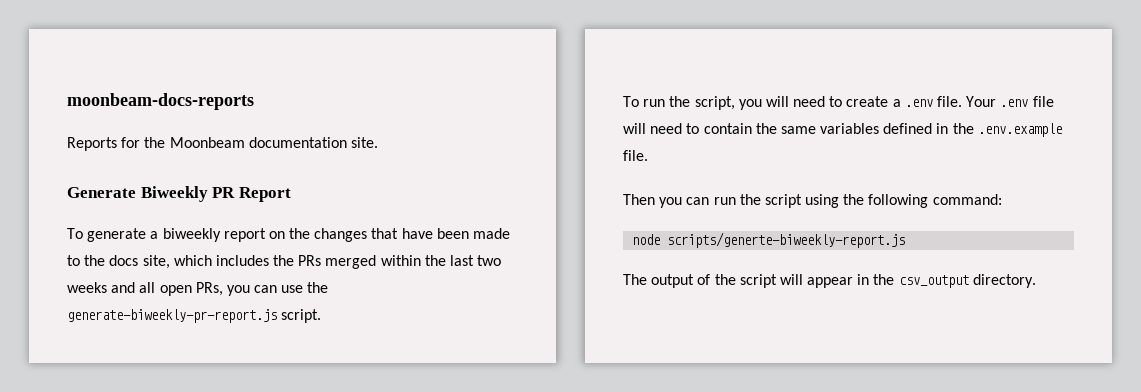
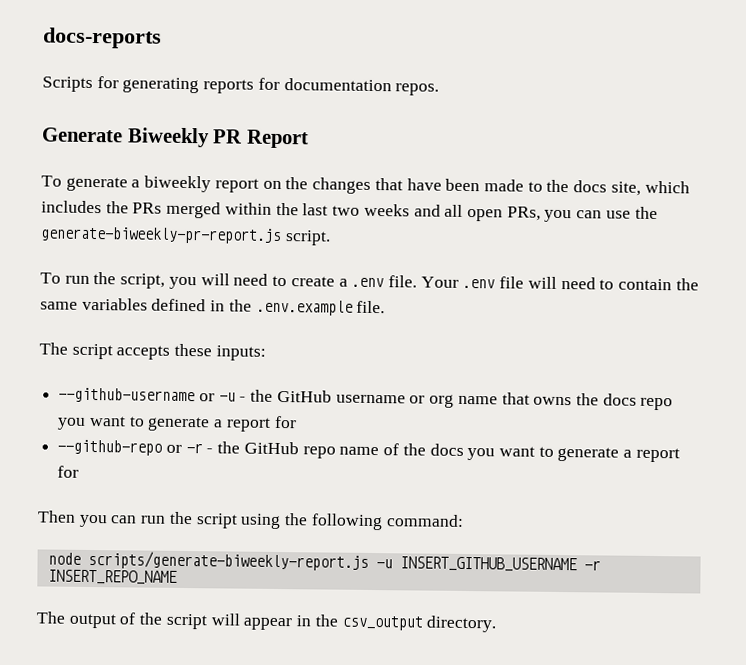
- moonbeam-docs-reports
- Reports for the Moonbeam documentation site.
+ docs-reports
+ Scripts for generating reports for documentation repos.
+ The script accepts these inputs:
+ --github-username or -u - the GitHub username or org name that owns the docs repo you want to generate a report for
+ --github-repo or -r - the GitHub repo name of the docs you want to generate a report for
- node scripts/generte-biweekly-report.js
+ node scripts/generate-biweekly-report.js -u INSERT_GITHUB_USERNAME -r INSERT_REPO_NAME

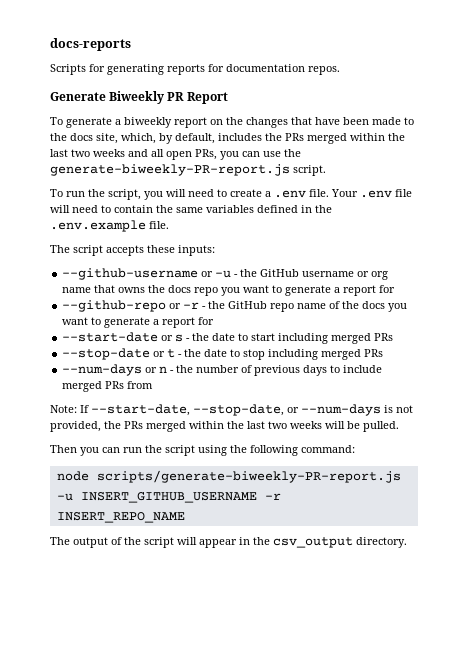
- To generate a biweekly report on the changes that have been made to the docs site, which includes the PRs merged within the last two weeks and all open PRs, you can use the generate-biweekly-pr-report.js script.
+ To generate a biweekly report on the changes that have been made to the docs site, which, by default, includes the PRs merged within the last two weeks and all open PRs, you can use the generate-biweekly-PR-report.js script.
+ --start-date or s - the date to start including merged PRs
+ --stop-date or t - the date to stop including merged PRs
+ --num-days or n - the number of previous days to include merged PRs from
+ Note: If --start-date, --stop-date, or --num-days is not provided, the PRs merged within the last two weeks will be pulled.
- node scripts/generate-biweekly-report.js -u INSERT_GITHUB_USERNAME -r INSERT_REPO_NAME
+ node scripts/generate-biweekly-PR-report.js -u INSERT_GITHUB_USERNAME -r INSERT_REPO_NAME

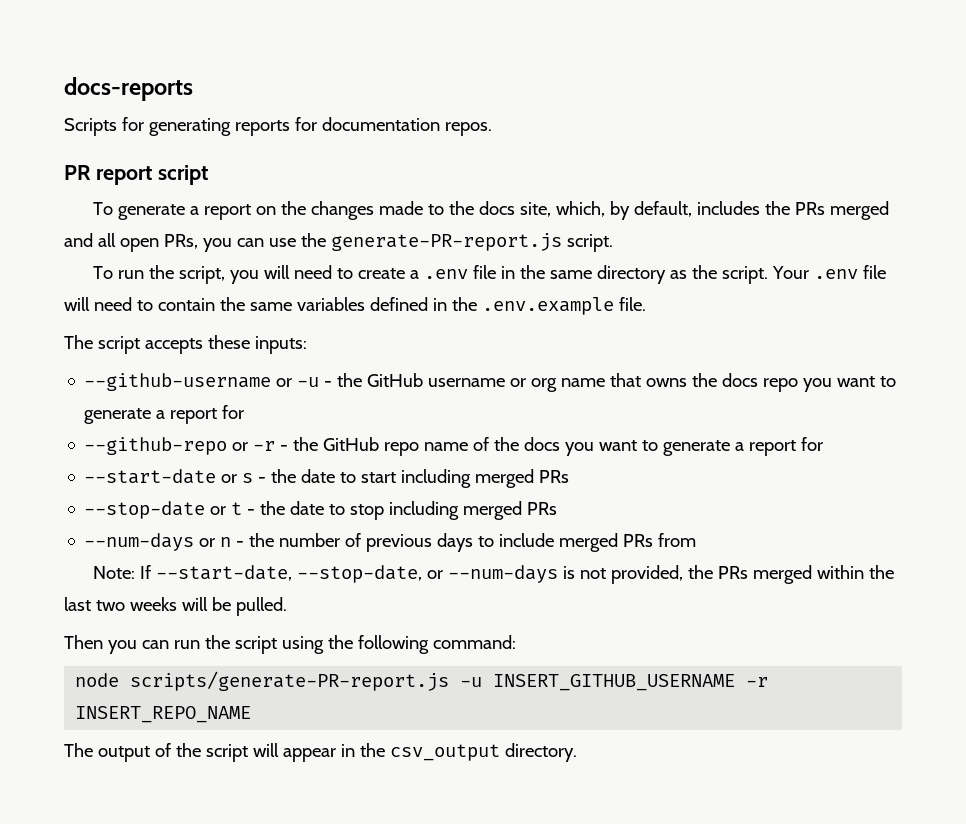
- Generate Biweekly PR Report
+ PR report script
- To generate a biweekly report on the changes that have been made to the docs site, which, by default, includes the PRs merged within the last two weeks and all open PRs, you can use the generate-biweekly-PR-report.js script.
+ To generate a report on the changes made to the docs site, which, by default, includes the PRs merged and all open PRs, you can use the generate-PR-report.js script.
- To run the script, you will need to create a .env file.
+ To run the script, you will need to create a .env file in the same directory as the script.
- node scripts/generate-biweekly-PR-report.js -u INSERT_GITHUB_USERNAME -r INSERT_REPO_NAME
+ node scripts/generate-PR-report.js -u INSERT_GITHUB_USERNAME -r INSERT_REPO_NAME

